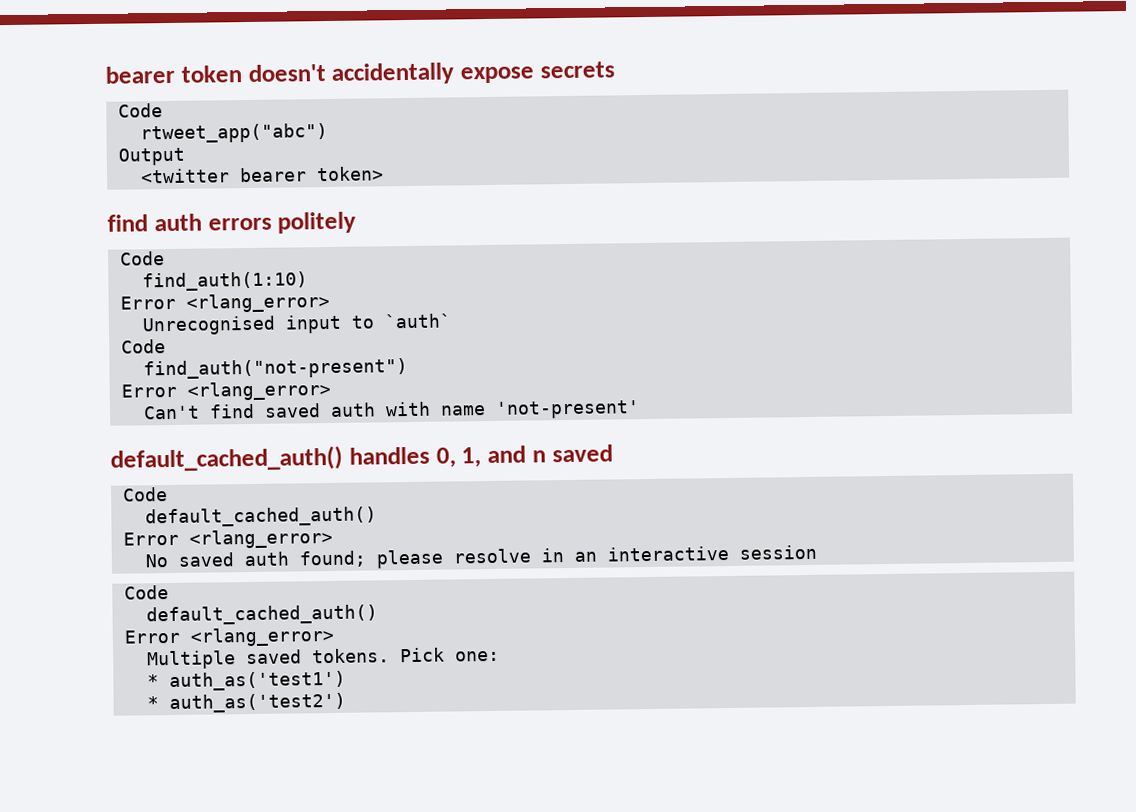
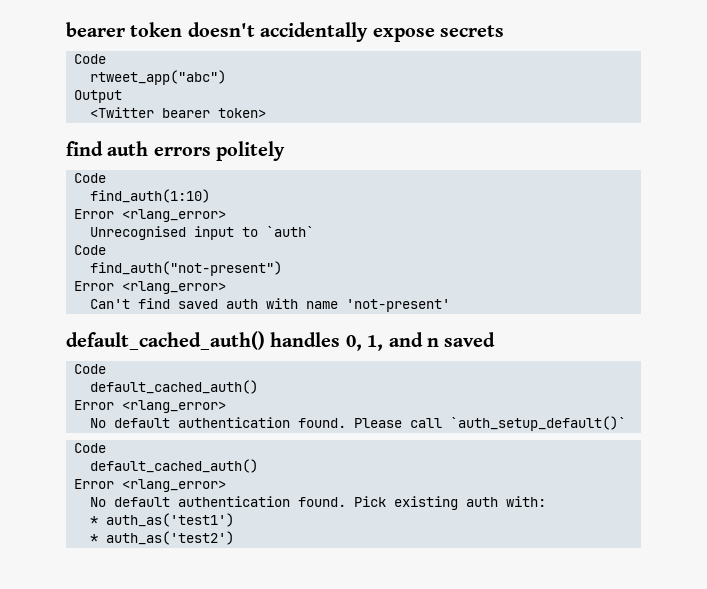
- <twitter bearer token>
+ <Twitter bearer token>
- No saved auth found; please resolve in an interactive session
+ No default authentication found. Please call `auth_setup_default()`
  Code
  default_cached_auth()
  Error <rlang_error>
- Multiple saved tokens. Pick one:
+ No default authentication found. Pick existing auth with:

